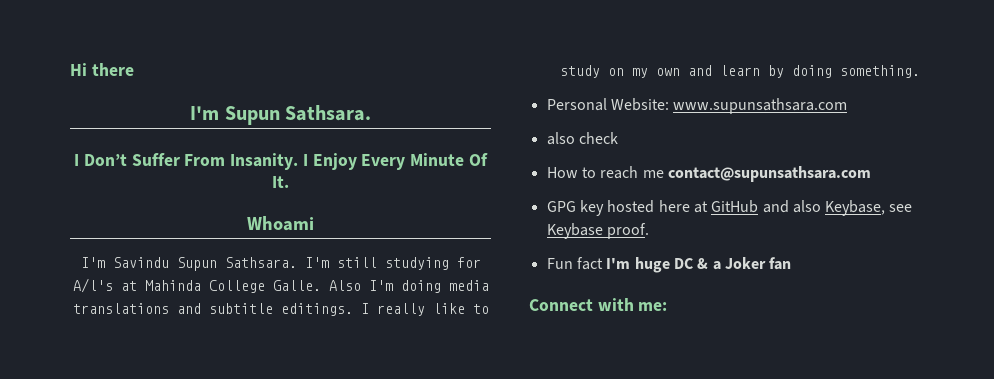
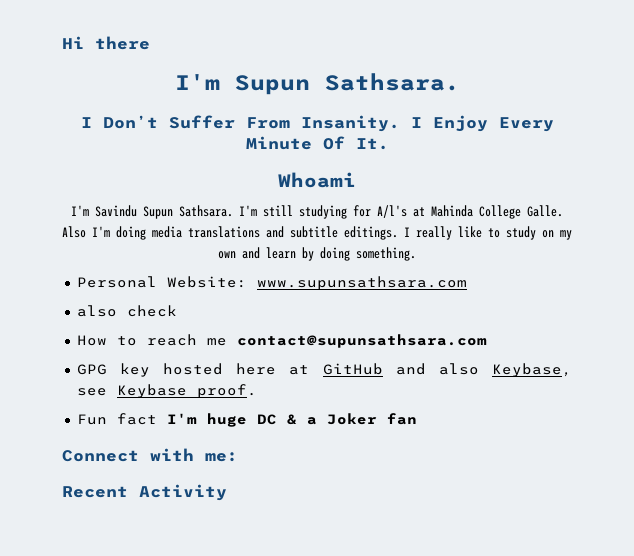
+ Recent Activity

